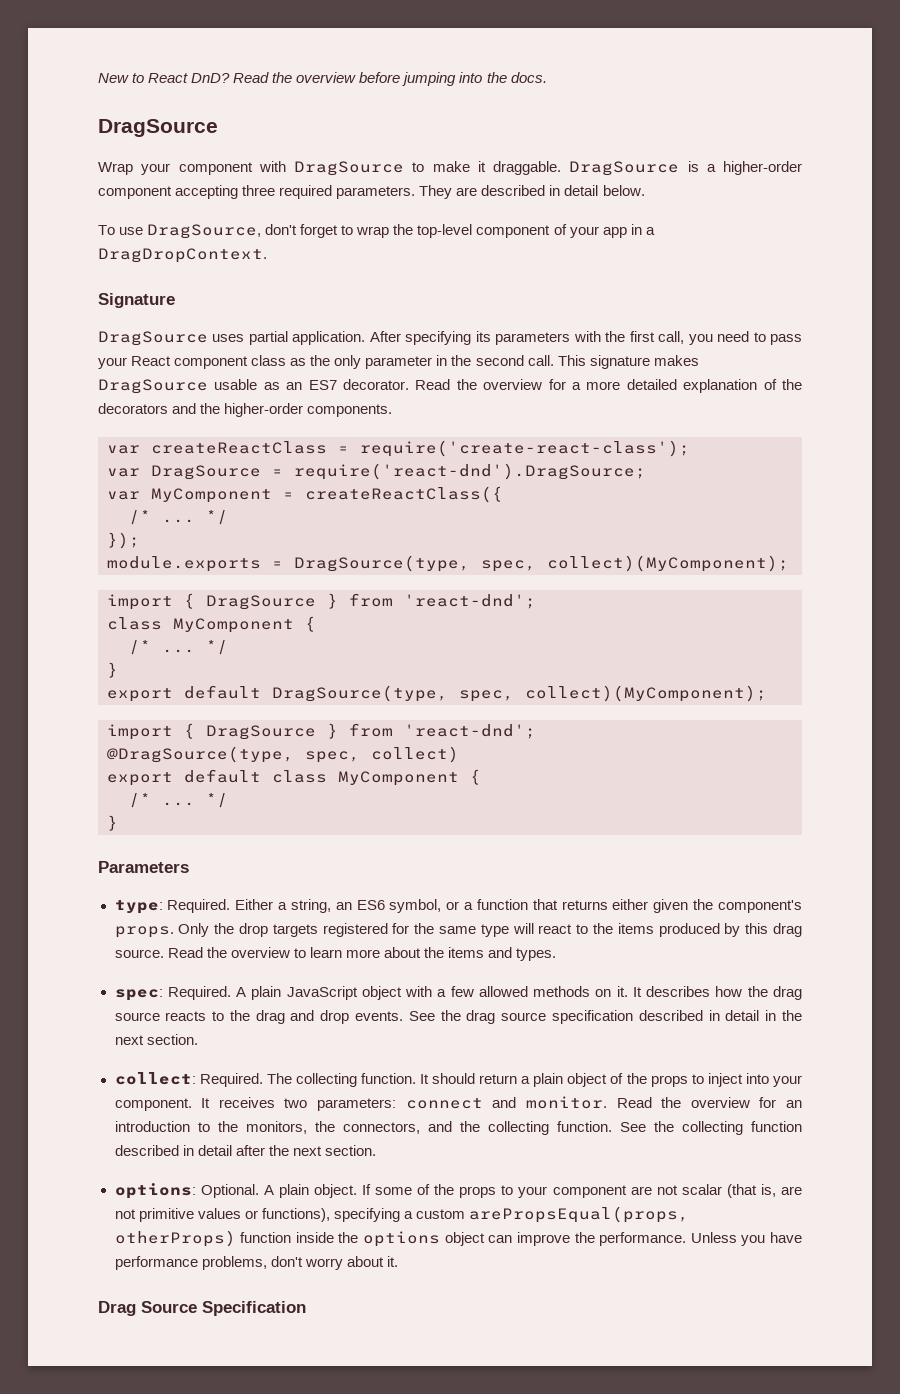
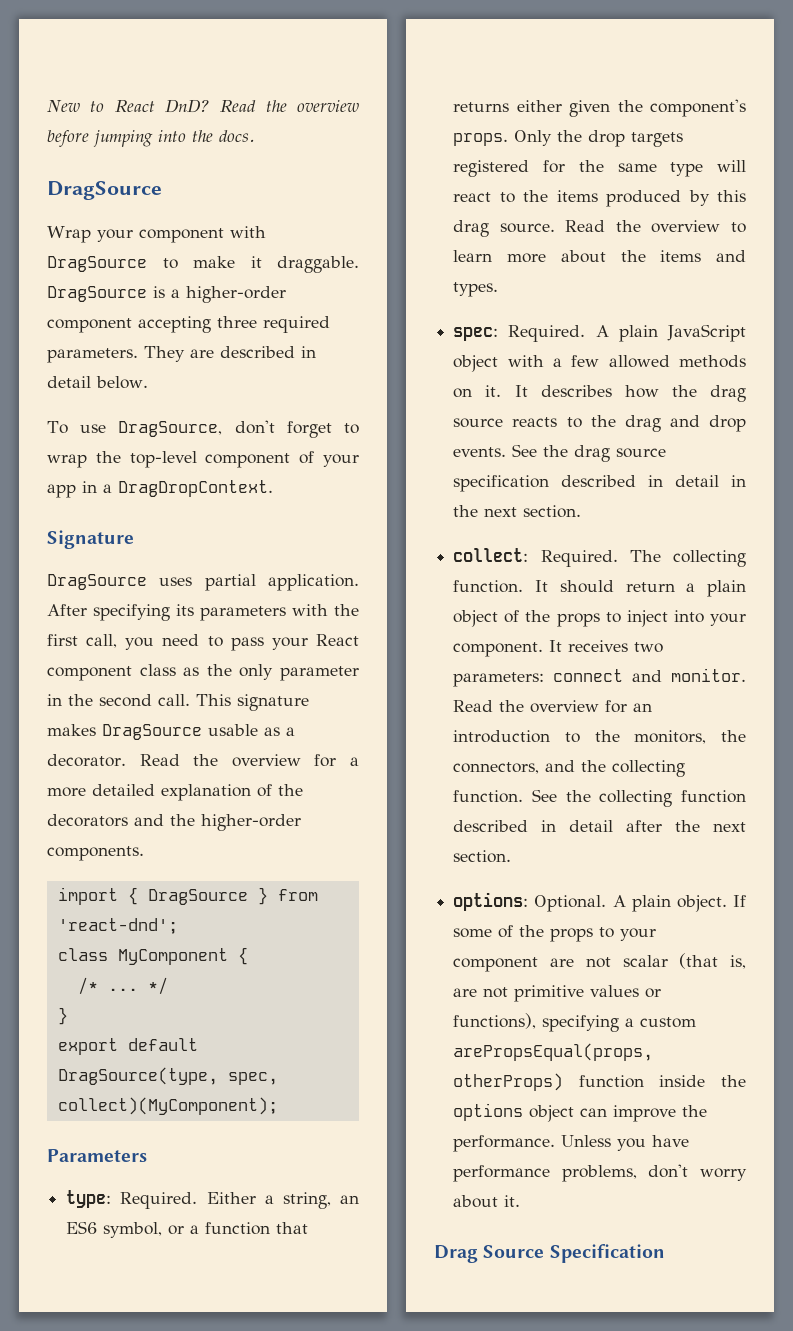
- This signature makes DragSource usable as an ES7 decorator.
+ This signature makes DragSource usable as a decorator.
- var createReactClass = require('create-react-class');
- var DragSource = require('react-dnd').DragSource;
- var MyComponent = createReactClass({
- /* ... */
- });
- module.exports = DragSource(type, spec, collect)(MyComponent);
  export default DragSource(type, spec, collect)(MyComponent);
- import { DragSource } from 'react-dnd';
- @DragSource(type, spec, collect)
- export default class MyComponent {
- /* ... */
- }

